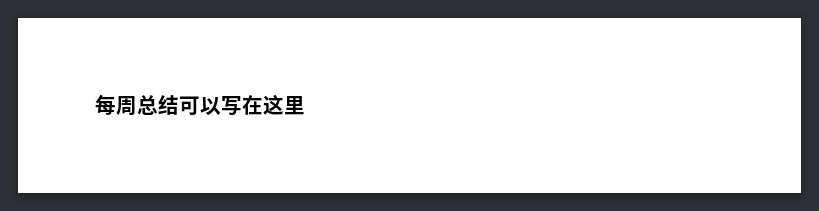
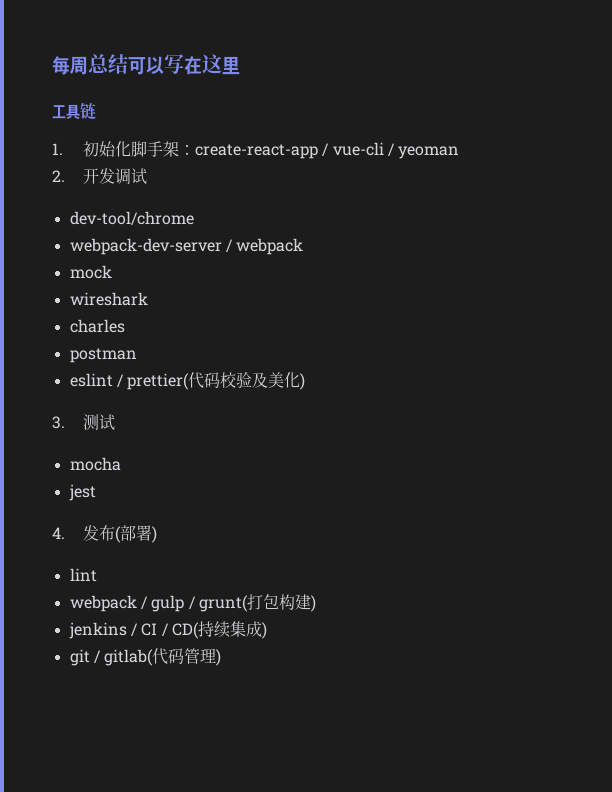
+ 工具链
+ 1.初始化脚手架：create-react-app / vue-cli / yeoman
+ 2.开发调试
+ dev-tool/chrome
+ webpack-dev-server / webpack
+ mock
+ wireshark
+ charles
+ postman
+ eslint / prettier(代码校验及美化)
+ 3.测试
+ mocha
+ jest
+ 4.发布(部署)
+ lint
+ webpack / gulp / grunt(打包构建)
+ jenkins / CI / CD(持续集成)
+ git / gitlab(代码管理)

